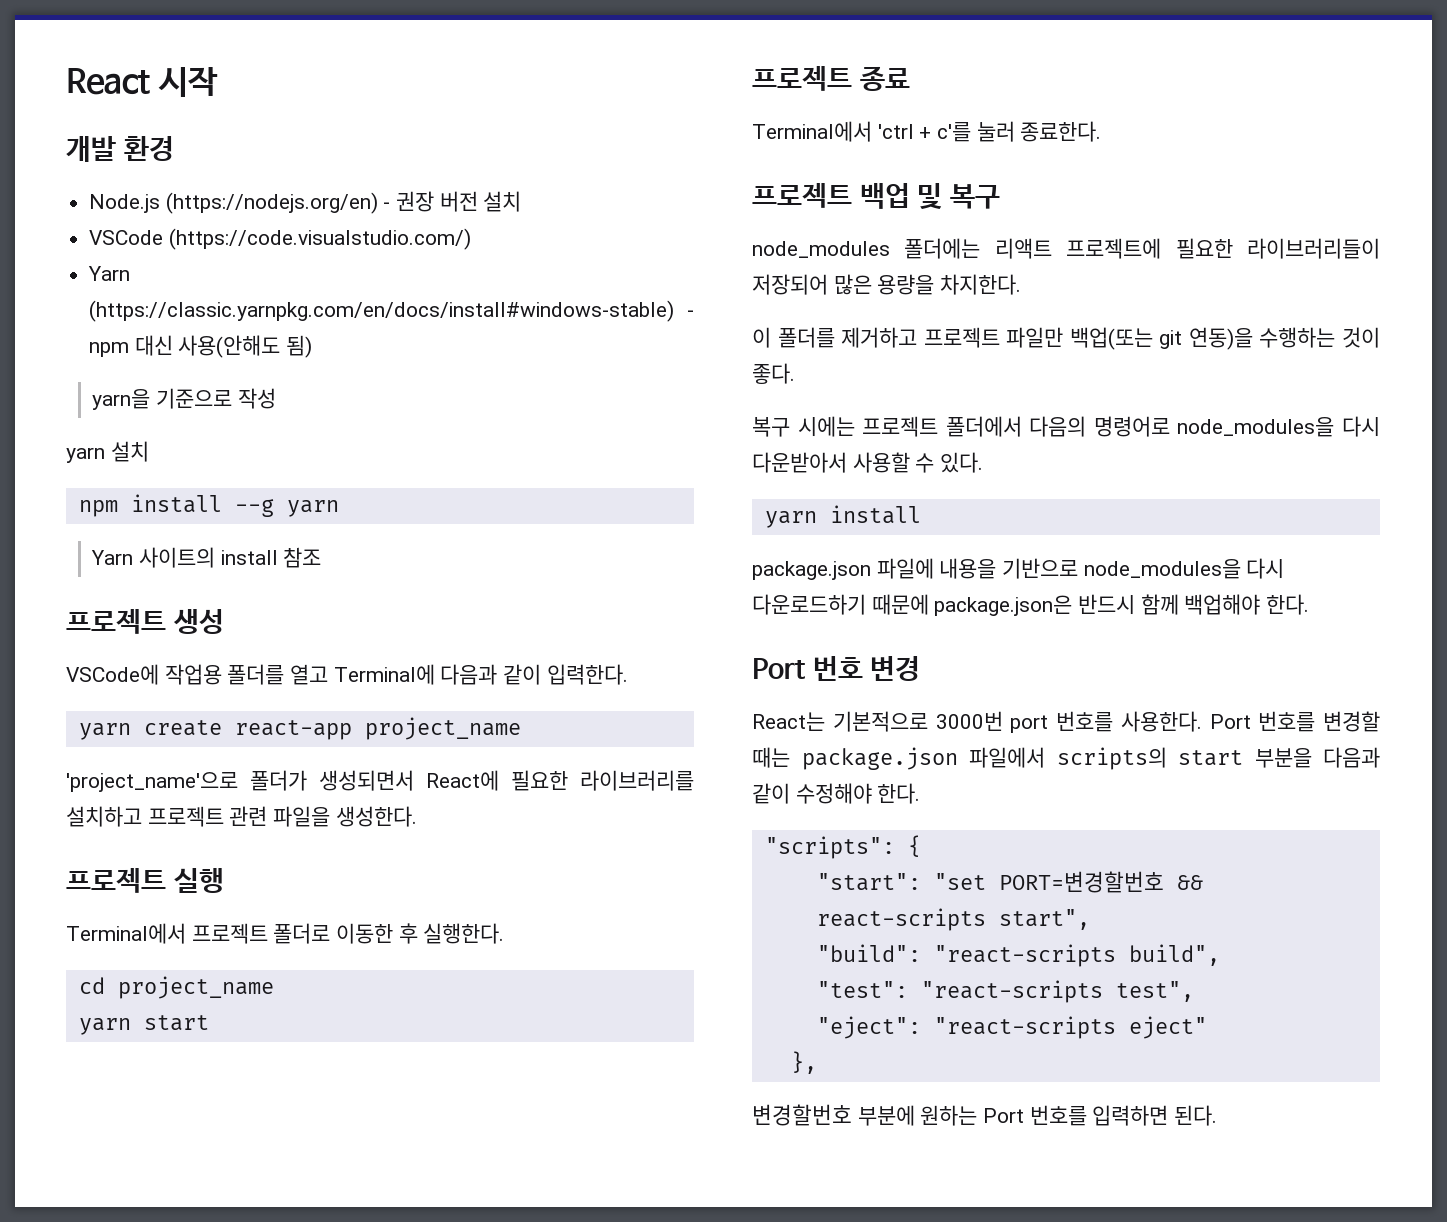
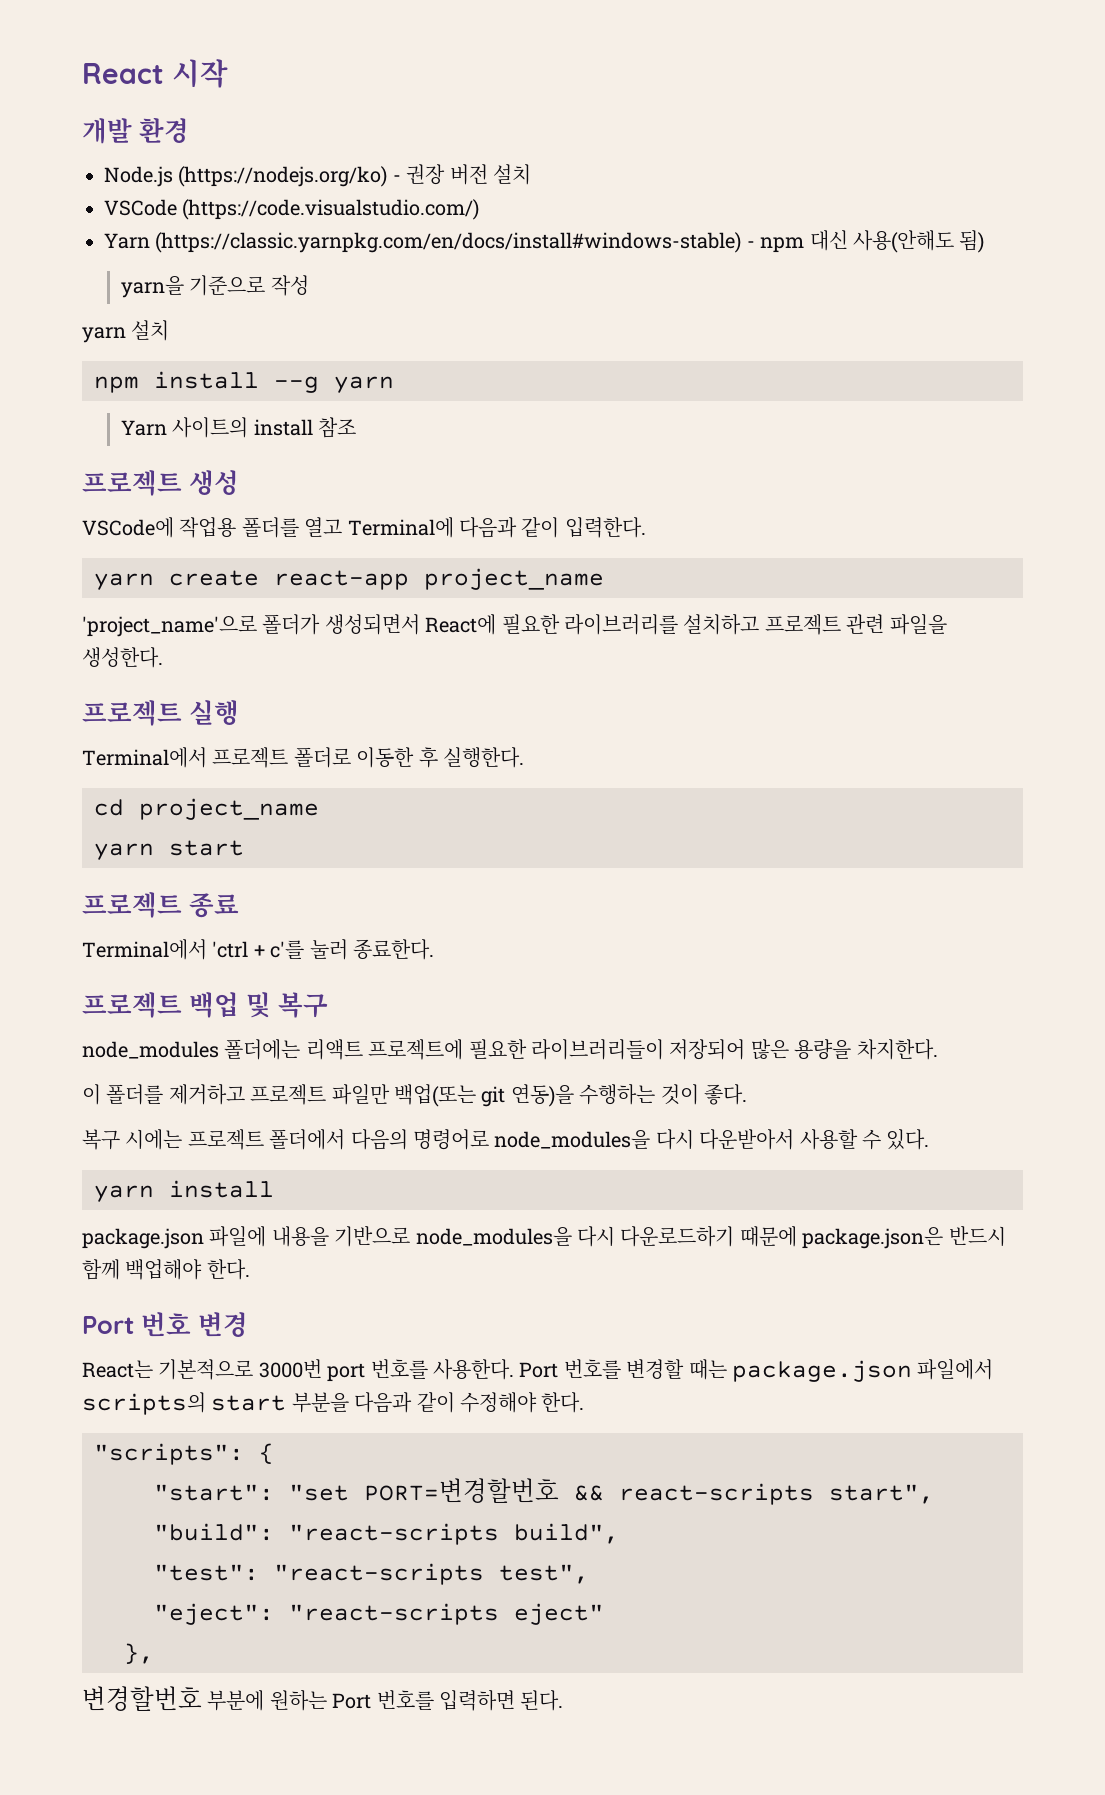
- Node.js (https://nodejs.org/en) - 권장 버전 설치
+ Node.js (https://nodejs.org/ko) - 권장 버전 설치

